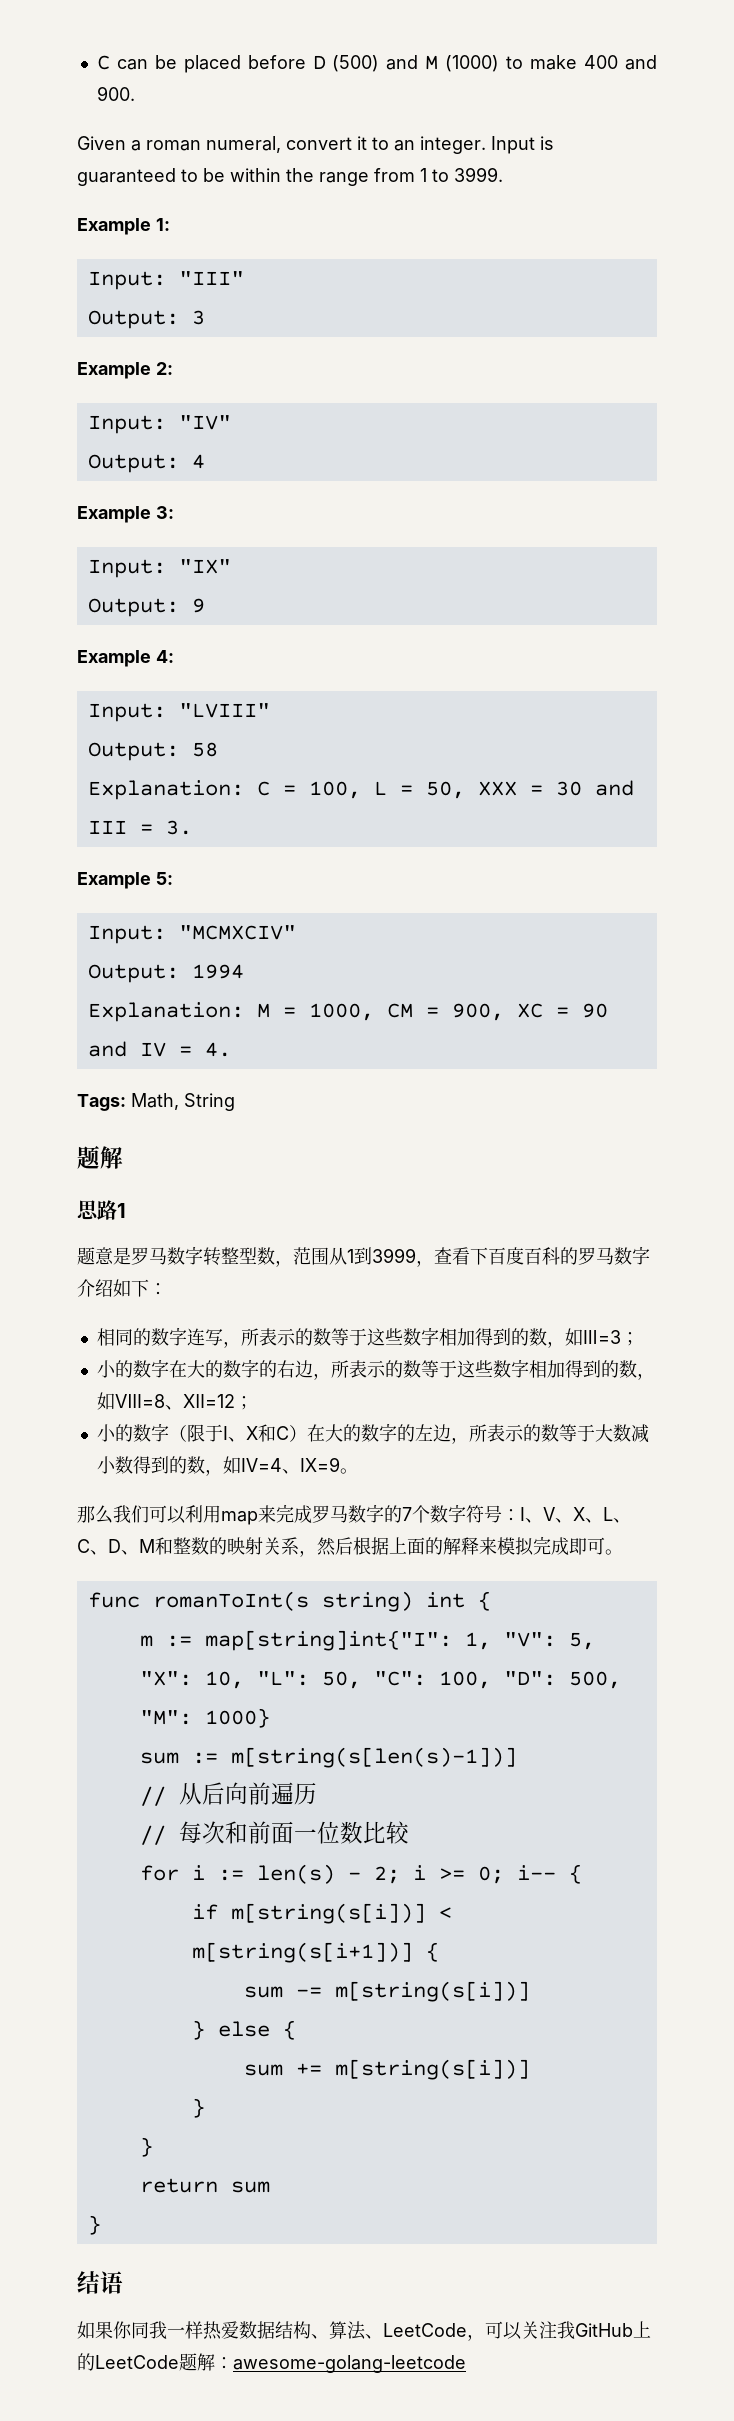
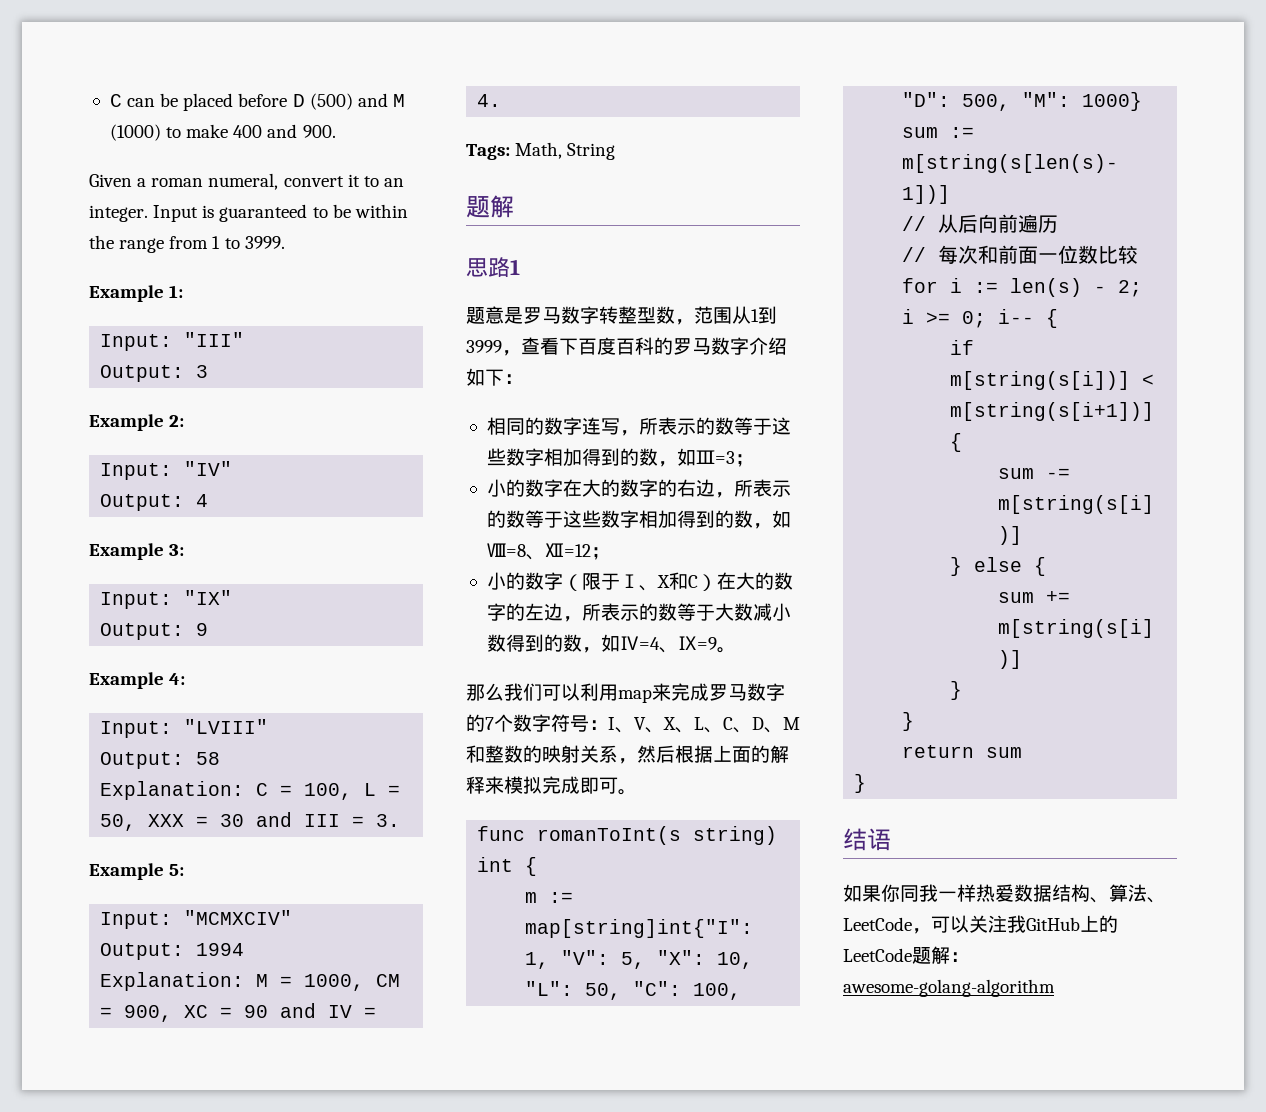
- 如果你同我一样热爱数据结构、算法、LeetCode，可以关注我GitHub上的LeetCode题解：awesome-golang-leetcode
+ 如果你同我一样热爱数据结构、算法、LeetCode，可以关注我GitHub上的LeetCode题解：awesome-golang-algorithm

